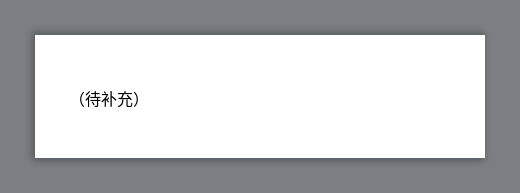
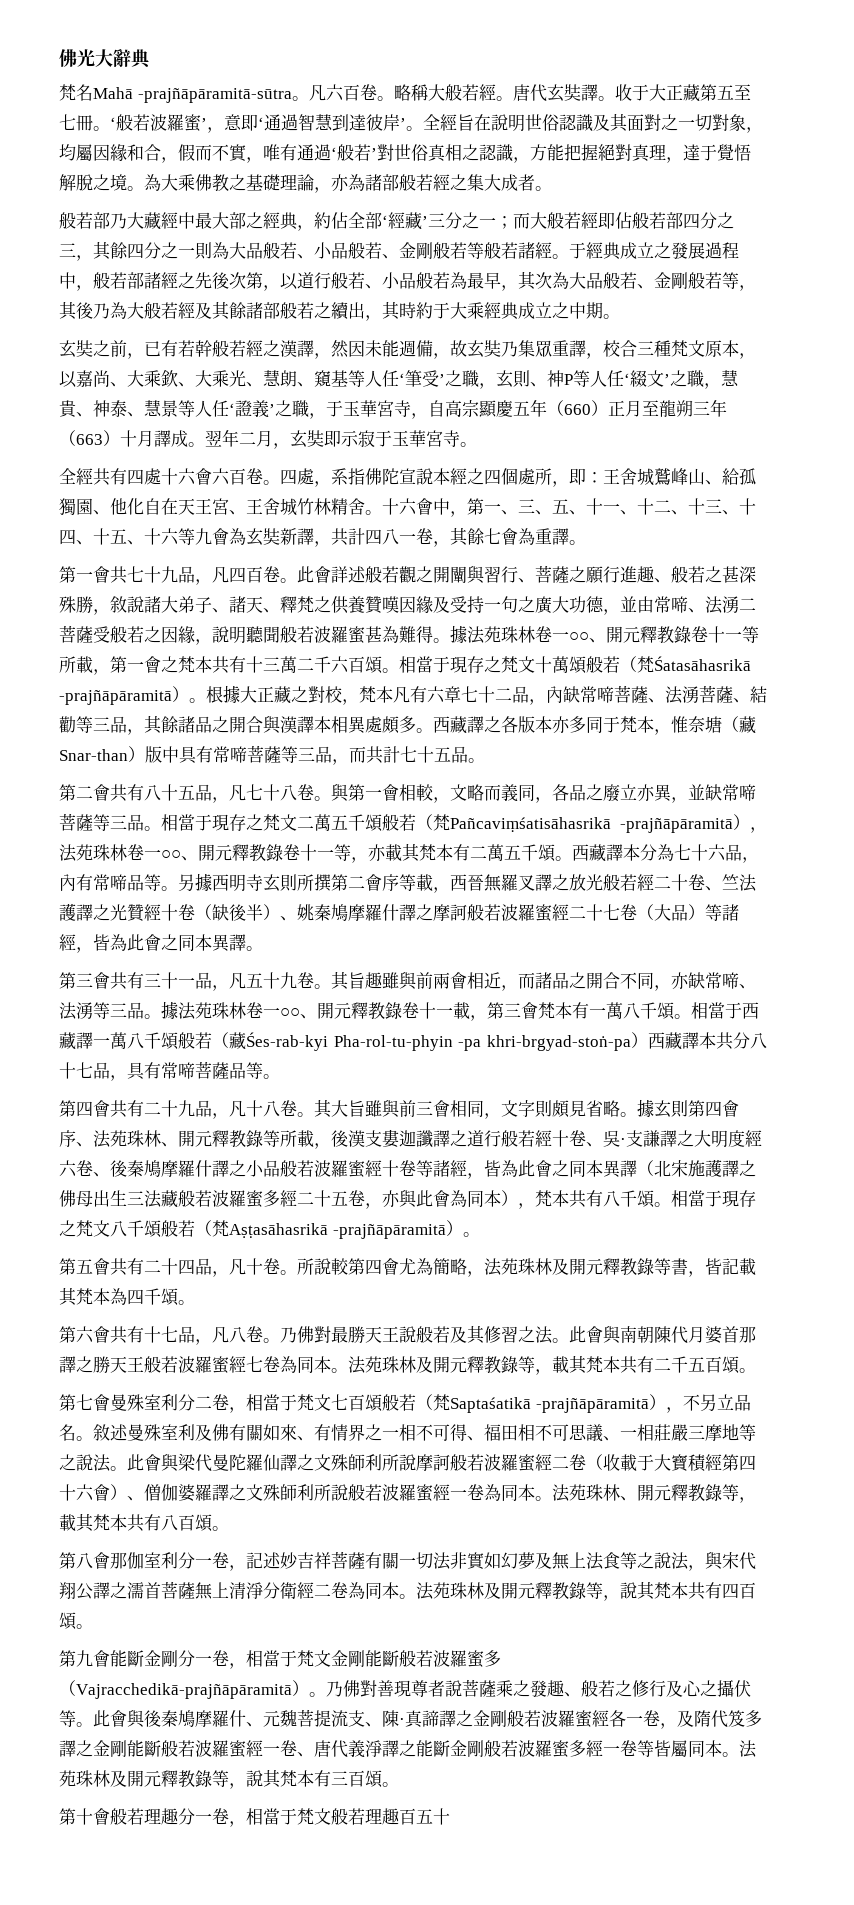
- （待补充）
+ 佛光大辭典
+ 梵名Mahā -prajñāpāramitā-sūtra。凡六百卷。略稱大般若經。唐代玄奘譯。收于大正藏第五至七冊。‘般若波羅蜜’，意即‘通過智慧到達彼岸’。全經旨在說明世俗認識及其面對之一切對象，均屬因緣和合，假而不實，唯有通過‘般若’對世俗真相之認識，方能把握絕對真理，達于覺悟解脫之境。為大乘佛教之基礎理論，亦為諸部般若經之集大成者。
+ 般若部乃大藏經中最大部之經典，約佔全部‘經藏’三分之一；而大般若經即佔般若部四分之三，其餘四分之一則為大品般若、小品般若、金剛般若等般若諸經。于經典成立之發展過程中，般若部諸經之先後次第，以道行般若、小品般若為最早，其次為大品般若、金剛般若等，其後乃為大般若經及其餘諸部般若之續出，其時約于大乘經典成立之中期。
+ 玄奘之前，已有若幹般若經之漢譯，然因未能週備，故玄奘乃集眾重譯，校合三種梵文原本，以嘉尚、大乘欽、大乘光、慧朗、窺基等人任‘筆受’之職，玄則、神P等人任‘綴文’之職，慧貴、神泰、慧景等人任‘證義’之職，于玉華宮寺，自高宗顯慶五年（660）正月至龍朔三年（663）十月譯成。翌年二月，玄奘即示寂于玉華宮寺。
+ 全經共有四處十六會六百卷。四處，系指佛陀宣說本經之四個處所，即：王舍城鷲峰山、給孤獨園、他化自在天王宮、王舍城竹林精舍。十六會中，第一、三、五、十一、十二、十三、十四、十五、十六等九會為玄奘新譯，共計四八一卷，其餘七會為重譯。
+ 第一會共七十九品，凡四百卷。此會詳述般若觀之開闡與習行、菩薩之願行進趣、般若之甚深殊勝，敘說諸大弟子、諸天、釋梵之供養贊嘆因緣及受持一句之廣大功德，並由常啼、法湧二菩薩受般若之因緣，說明聽聞般若波羅蜜甚為難得。據法苑珠林卷一○○、開元釋教錄卷十一等所載，第一會之梵本共有十三萬二千六百頌。相當于現存之梵文十萬頌般若（梵Śatasāhasrikā -prajñāpāramitā）。根據大正藏之對校，梵本凡有六章七十二品，內缺常啼菩薩、法湧菩薩、結勸等三品，其餘諸品之開合與漢譯本相異處頗多。西藏譯之各版本亦多同于梵本，惟奈塘（藏Snar-than）版中具有常啼菩薩等三品，而共計七十五品。
+ 第二會共有八十五品，凡七十八卷。與第一會相較，文略而義同，各品之廢立亦異，並缺常啼菩薩等三品。相當于現存之梵文二萬五千頌般若（梵Pañcaviṃśatisāhasrikā -prajñāpāramitā），法苑珠林卷一○○、開元釋教錄卷十一等，亦載其梵本有二萬五千頌。西藏譯本分為七十六品，內有常啼品等。另據西明寺玄則所撰第二會序等載，西晉無羅叉譯之放光般若經二十卷、竺法護譯之光贊經十卷（缺後半）、姚秦鳩摩羅什譯之摩訶般若波羅蜜經二十七卷（大品）等諸經，皆為此會之同本異譯。
+ 第三會共有三十一品，凡五十九卷。其旨趣雖與前兩會相近，而諸品之開合不同，亦缺常啼、法湧等三品。據法苑珠林卷一○○、開元釋教錄卷十一載，第三會梵本有一萬八千頌。相當于西藏譯一萬八千頌般若（藏Śes-rab-kyi Pha-rol-tu-phyin -pa khri-brgyad-stoṅ-pa）西藏譯本共分八十七品，具有常啼菩薩品等。
+ 第四會共有二十九品，凡十八卷。其大旨雖與前三會相同，文字則頗見省略。據玄則第四會序、法苑珠林、開元釋教錄等所載，後漢支婁迦讖譯之道行般若經十卷、吳·支謙譯之大明度經六卷、後秦鳩摩羅什譯之小品般若波羅蜜經十卷等諸經，皆為此會之同本異譯（北宋施護譯之佛母出生三法藏般若波羅蜜多經二十五卷，亦與此會為同本），梵本共有八千頌。相當于現存之梵文八千頌般若（梵Aṣṭasāhasrikā -prajñāpāramitā）。
+ 第五會共有二十四品，凡十卷。所說較第四會尤為簡略，法苑珠林及開元釋教錄等書，皆記載其梵本為四千頌。
+ 第六會共有十七品，凡八卷。乃佛對最勝天王說般若及其修習之法。此會與南朝陳代月婆首那譯之勝天王般若波羅蜜經七卷為同本。法苑珠林及開元釋教錄等，載其梵本共有二千五百頌。
+ 第七會曼殊室利分二卷，相當于梵文七百頌般若（梵Saptaśatikā -prajñāpāramitā），不另立品名。敘述曼殊室利及佛有關如來、有情界之一相不可得、福田相不可思議、一相莊嚴三摩地等之說法。此會與梁代曼陀羅仙譯之文殊師利所說摩訶般若波羅蜜經二卷（收載于大寶積經第四十六會）、僧伽婆羅譯之文殊師利所說般若波羅蜜經一卷為同本。法苑珠林、開元釋教錄等，載其梵本共有八百頌。
+ 第八會那伽室利分一卷，記述妙吉祥菩薩有關一切法非實如幻夢及無上法食等之說法，與宋代翔公譯之濡首菩薩無上清淨分衛經二卷為同本。法苑珠林及開元釋教錄等，說其梵本共有四百頌。
+ 第九會能斷金剛分一卷，相當于梵文金剛能斷般若波羅蜜多（Vajracchedikā-prajñāpāramitā）。乃佛對善現尊者說菩薩乘之發趣、般若之修行及心之攝伏等。此會與後秦鳩摩羅什、元魏菩提流支、陳·真諦譯之金剛般若波羅蜜經各一卷，及隋代笈多譯之金剛能斷般若波羅蜜經一卷、唐代義淨譯之能斷金剛般若波羅蜜多經一卷等皆屬同本。法苑珠林及開元釋教錄等，說其梵本有三百頌。
+ 第十會般若理趣分一卷，相當于梵文般若理趣百五十

